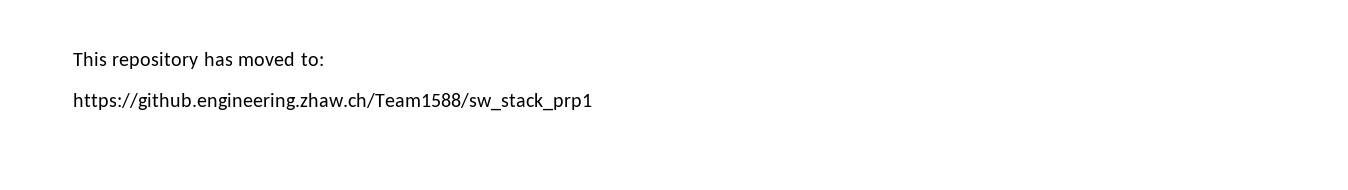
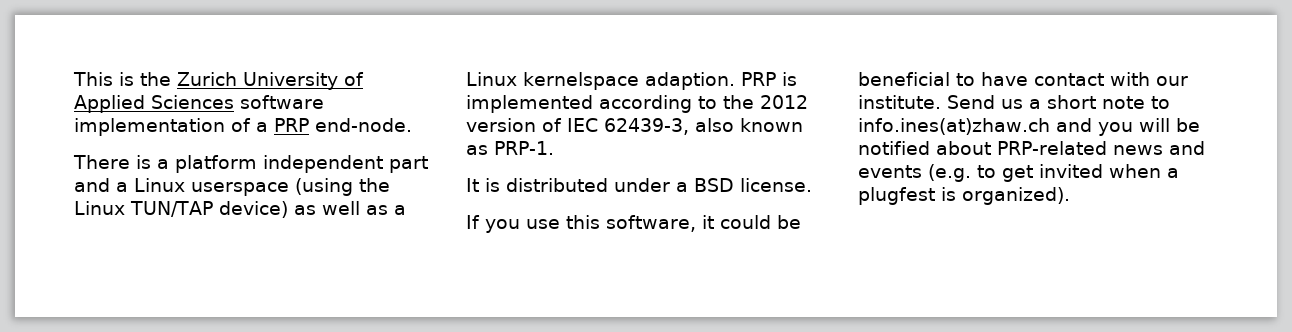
- This repository has moved to:
- https://github.engineering.zhaw.ch/Team1588/sw_stack_prp1
+ This is the Zurich University of Applied Sciences software implementation of a PRP end-node.
+ There is a platform independent part and a Linux userspace (using the Linux TUN/TAP device) as well as a Linux kernelspace adaption. PRP is implemented according to the 2012 version of IEC 62439-3, also known as PRP-1.
+ It is distributed under a BSD license.
+ If you use this software, it could be beneficial to have contact with our institute. Send us a short note to info.ines(at)zhaw.ch and you will be notified about PRP-related news and events (e.g. to get invited when a plugfest is organized).

